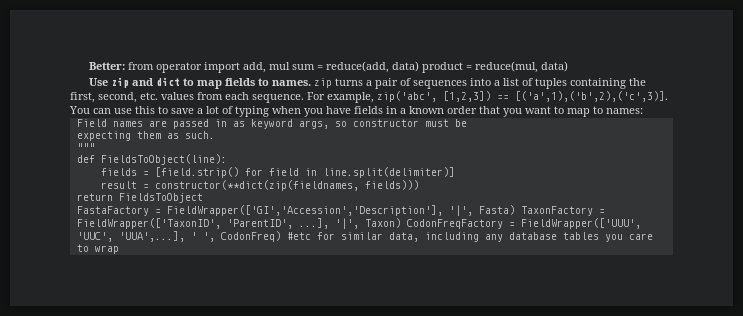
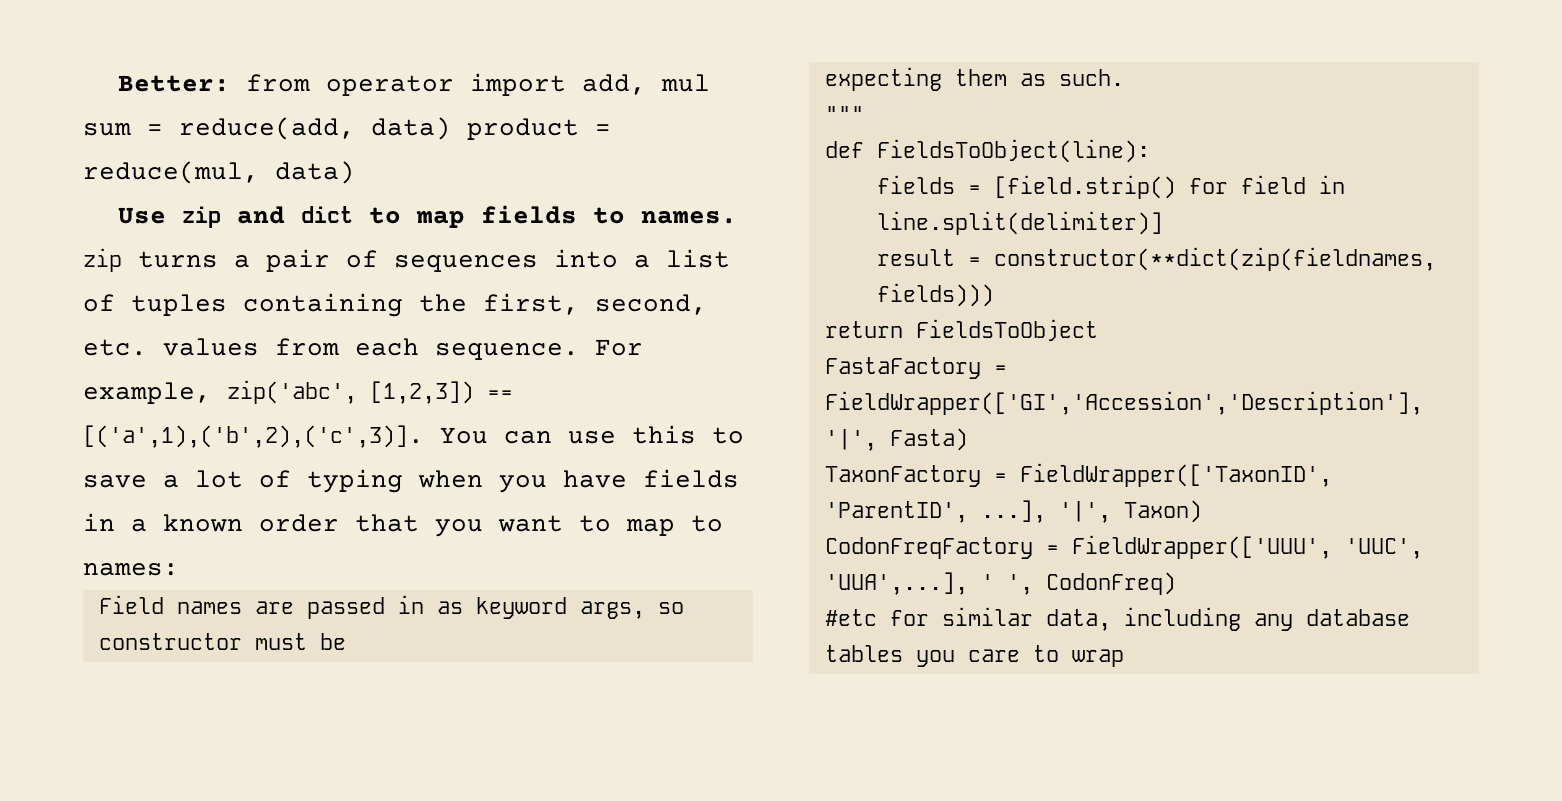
- FastaFactory = FieldWrapper(['GI','Accession','Description'], '|', Fasta) TaxonFactory = FieldWrapper(['TaxonID', 'ParentID', ...], '|', Taxon) CodonFreqFactory = FieldWrapper(['UUU', 'UUC', 'UUA',...], ' ', CodonFreq) #etc for similar data, including any database tables you care to wrap
+ FastaFactory = FieldWrapper(['GI','Accession','Description'], '|', Fasta)
+ TaxonFactory = FieldWrapper(['TaxonID', 'ParentID', ...], '|', Taxon)
+ CodonFreqFactory = FieldWrapper(['UUU', 'UUC', 'UUA',...], ' ', CodonFreq)
+ #etc for similar data, including any database tables you care to wrap

